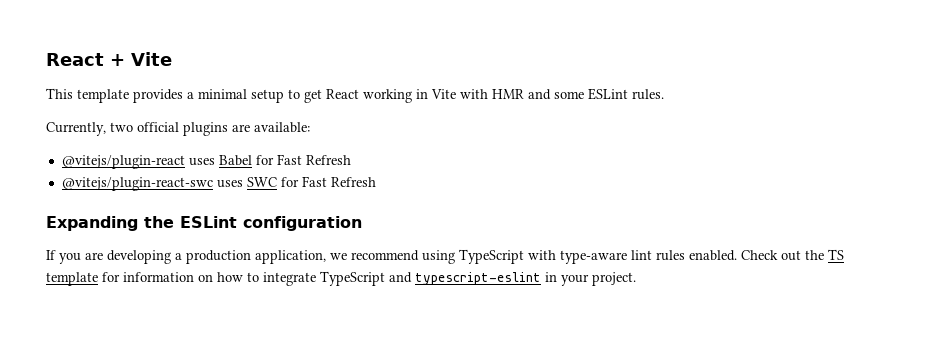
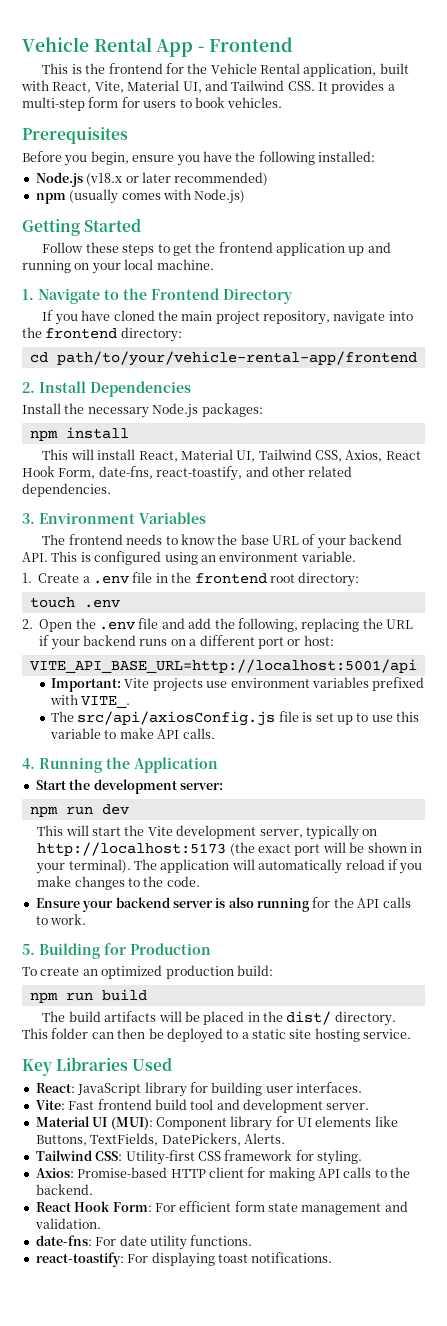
- React + Vite
- This template provides a minimal setup to get React working in Vite with HMR and some ESLint rules.
- Currently, two official plugins are available:
- @vitejs/plugin-react uses Babel for Fast Refresh
- @vitejs/plugin-react-swc uses SWC for Fast Refresh
- Expanding the ESLint configuration
- If you are developing a production application, we recommend using TypeScript with type-aware lint rules enabled. Check out the TS template for information on how to integrate TypeScript and typescript-eslint in your project.
+ Vehicle Rental App - Frontend
+ This is the frontend for the Vehicle Rental application, built with React, Vite, Material UI, and Tailwind CSS. It provides a multi-step form for users to book vehicles.
+ Prerequisites
+ Before you begin, ensure you have the following installed:
+ Node.js (v18.x or later recommended)
+ npm (usually comes with Node.js)
+ Getting Started
+ Follow these steps to get the frontend application up and running on your local machine.
+ 1. Navigate to the Frontend Directory
+ If you have cloned the main project repository, navigate into the frontend directory:
+ cd path/to/your/vehicle-rental-app/frontend
+ 2. Install Dependencies
+ Install the necessary Node.js packages:
+ npm install
+ This will install React, Material UI, Tailwind CSS, Axios, React Hook Form, date-fns, react-toastify, and other related dependencies.
+ 3. Environment Variables
+ The frontend needs to know the base URL of your backend API. This is configured using an environment variable.
+ 1. Create a .env file in the frontend root directory:
+ touch .env
+ 2. Open the .env file and add the following, replacing the URL if your backend runs on a different port or host:
+ VITE_API_BASE_URL=http://localhost:5001/api
+ Important: Vite projects use environment variables prefixed with VITE_.
+ The src/api/axiosConfig.js file is set up to use this variable to make API calls.
+ 4. Running the Application
+ Start the development server:
+ npm run dev
+ This will start the Vite development server, typically on http://localhost:5173 (the exact port will be shown in your terminal). The application will automatically reload if you make changes to the code.
+ Ensure your backend server is also running for the API calls to work.
+ 5. Building for Production
+ To create an optimized production build:
+ npm run build
+ The build artifacts will be placed in the dist/ directory. This folder can then be deployed to a static site hosting service.
+ Key Libraries Used
+ React: JavaScript library for building user interfaces.
+ Vite: Fast frontend build tool and development server.
+ Material UI (MUI): Component library for UI elements like Buttons, TextFields, DatePickers, Alerts.
+ Tailwind CSS: Utility-first CSS framework for styling.
+ Axios: Promise-based HTTP client for making API calls to the backend.
+ React Hook Form: For efficient form state management and validation.
+ date-fns: For date utility functions.
+ react-toastify: For displaying toast notifications.

